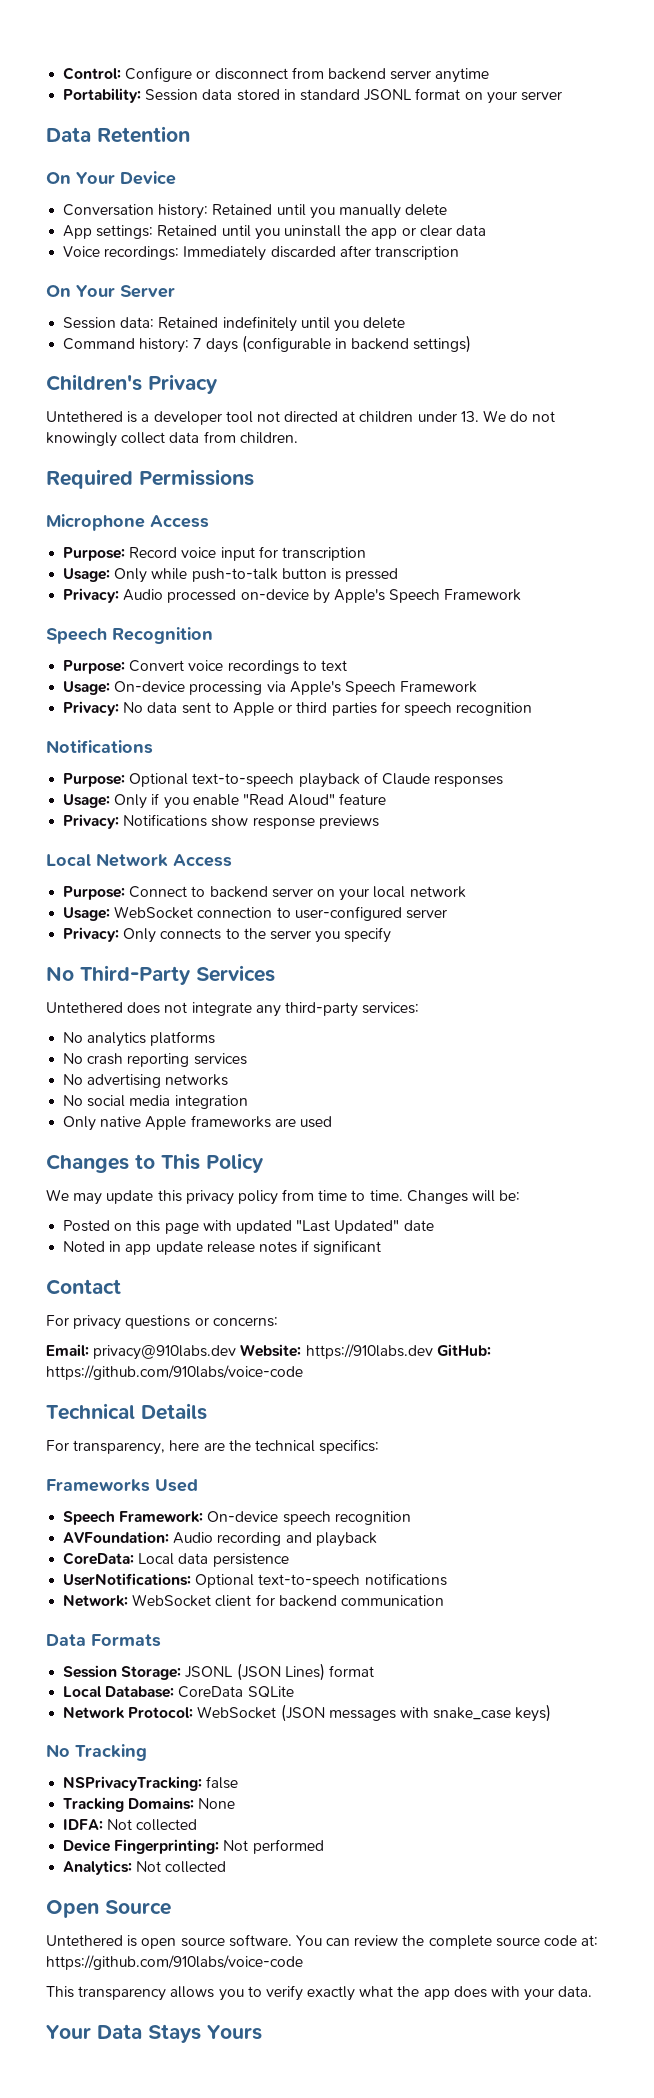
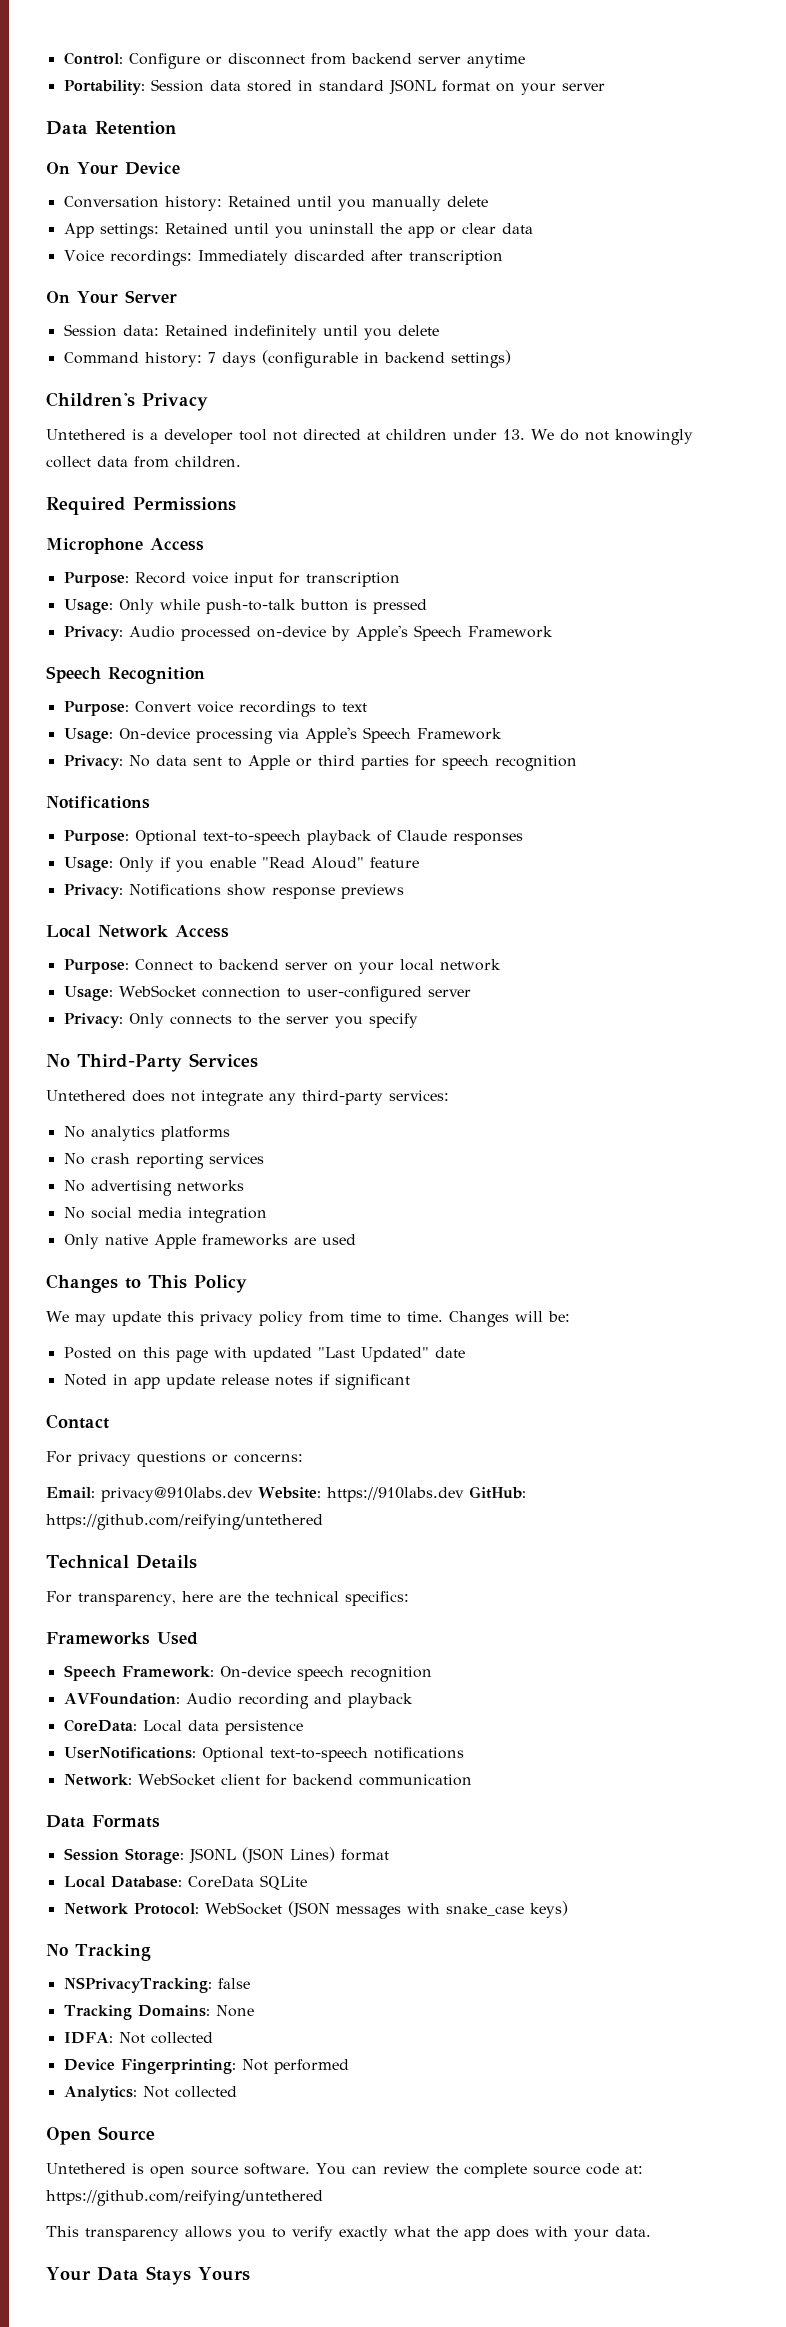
- Email: privacy@910labs.dev Website: https://910labs.dev GitHub: https://github.com/910labs/voice-code
+ Email: privacy@910labs.dev Website: https://910labs.dev GitHub: https://github.com/reifying/untethered
- You can review the complete source code at: https://github.com/910labs/voice-code
+ You can review the complete source code at: https://github.com/reifying/untethered

